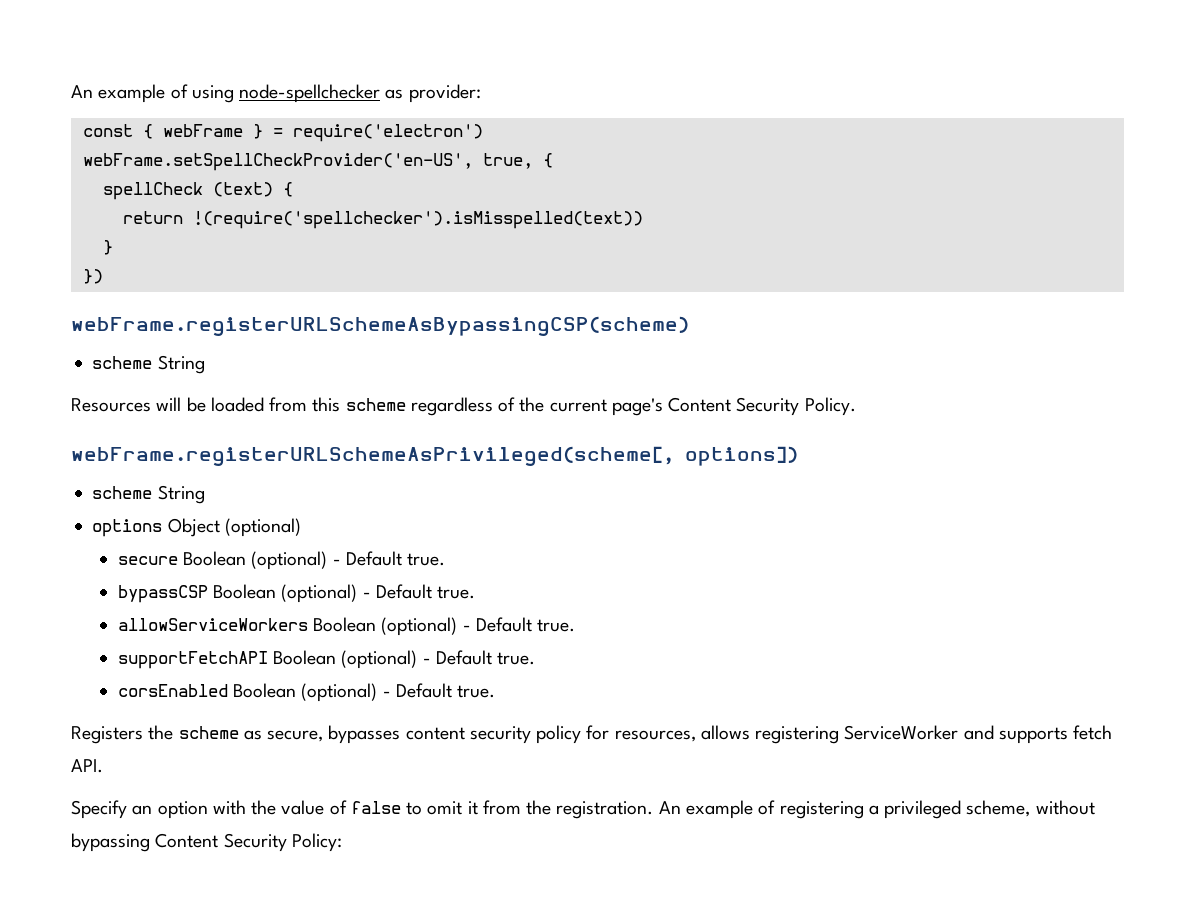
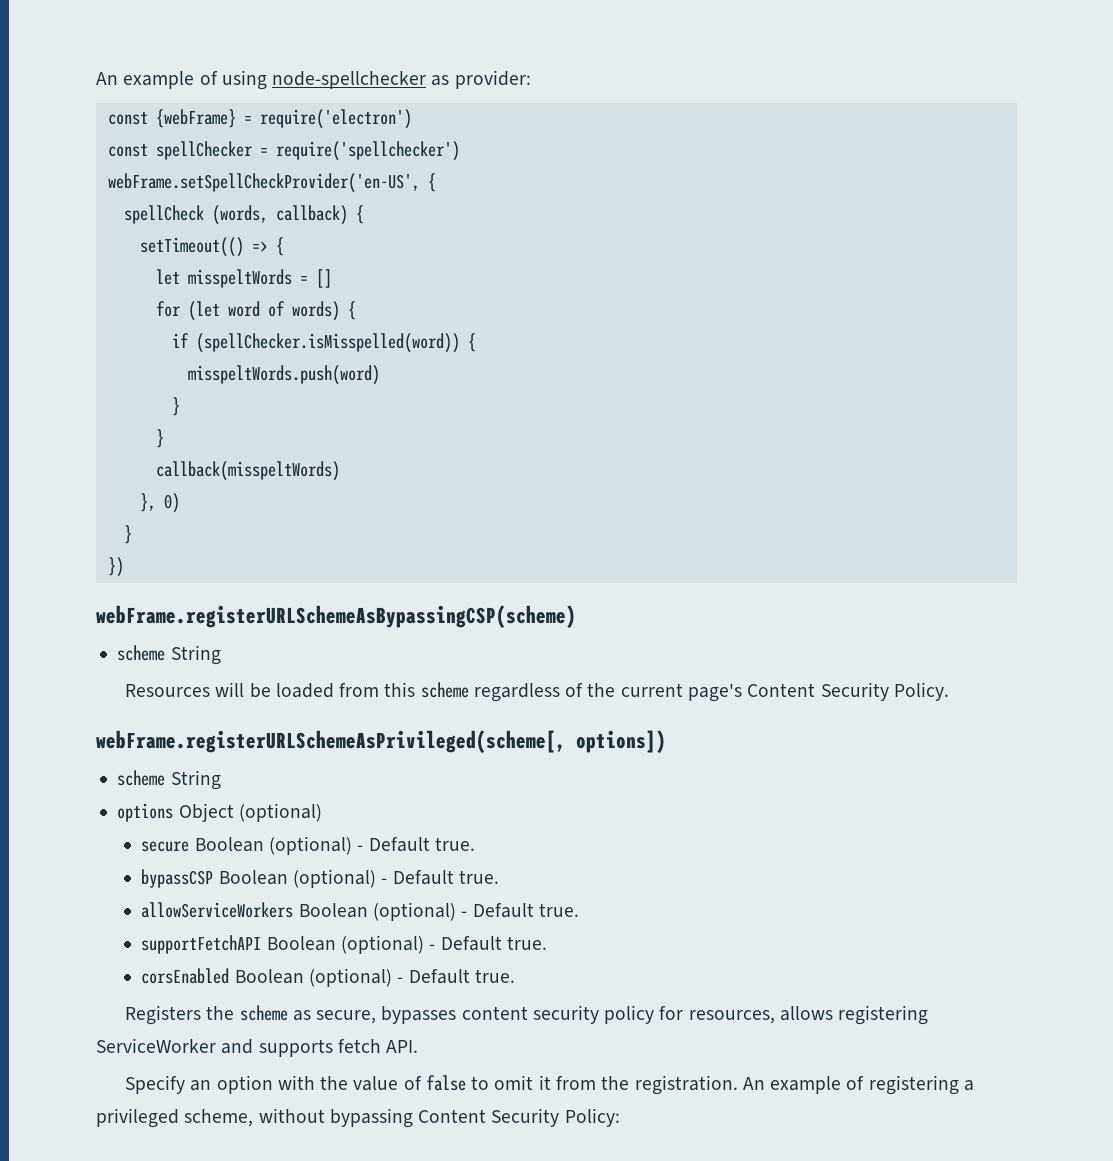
- const { webFrame } = require('electron')
+ const {webFrame} = require('electron')
+ const spellChecker = require('spellchecker')
- webFrame.setSpellCheckProvider('en-US', true, {
+ webFrame.setSpellCheckProvider('en-US', {
- spellCheck (text) {
- return !(require('spellchecker').isMisspelled(text))
+ spellCheck (words, callback) {
+ setTimeout(() => {
+ let misspeltWords = []
+ for (let word of words) {
+ if (spellChecker.isMisspelled(word)) {
+ misspeltWords.push(word)
+ }
+ }
+ callback(misspeltWords)
+ }, 0)

